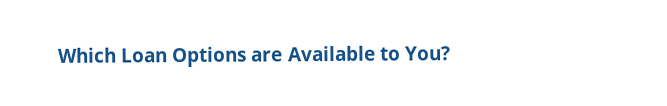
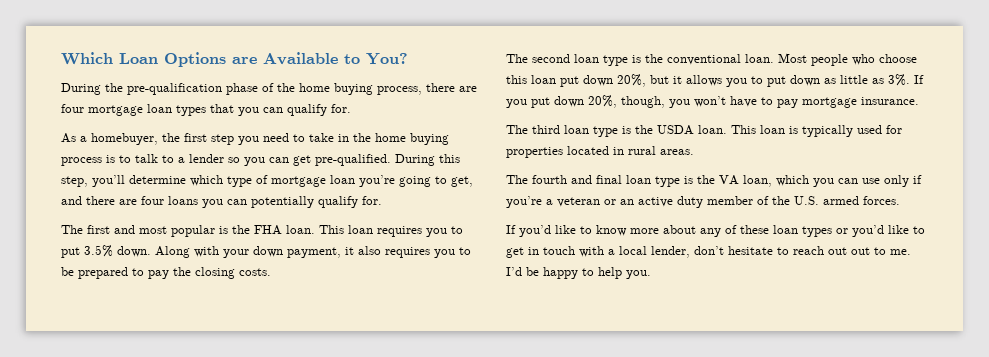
+ During the pre-qualification phase of the home buying process, there are four mortgage loan types that you can qualify for.
+ As a homebuyer, the first step you need to take in the home buying process is to talk to a lender so you can get pre-qualified. During this step, you’ll determine which type of mortgage loan you’re going to get, and there are four loans you can potentially qualify for.
+ The first and most popular is the FHA loan. This loan requires you to put 3.5% down. Along with your down payment, it also requires you to be prepared to pay the closing costs.
+ The second loan type is the conventional loan. Most people who choose this loan put down 20%, but it allows you to put down as little as 3%. If you put down 20%, though, you won’t have to pay mortgage insurance.
+ The third loan type is the USDA loan. This loan is typically used for properties located in rural areas.
+ The fourth and final loan type is the VA loan, which you can use only if you’re a veteran or an active duty member of the U.S. armed forces.
+ If you’d like to know more about any of these loan types or you’d like to get in touch with a local lender, don’t hesitate to reach out out to me. I’d be happy to help you.

